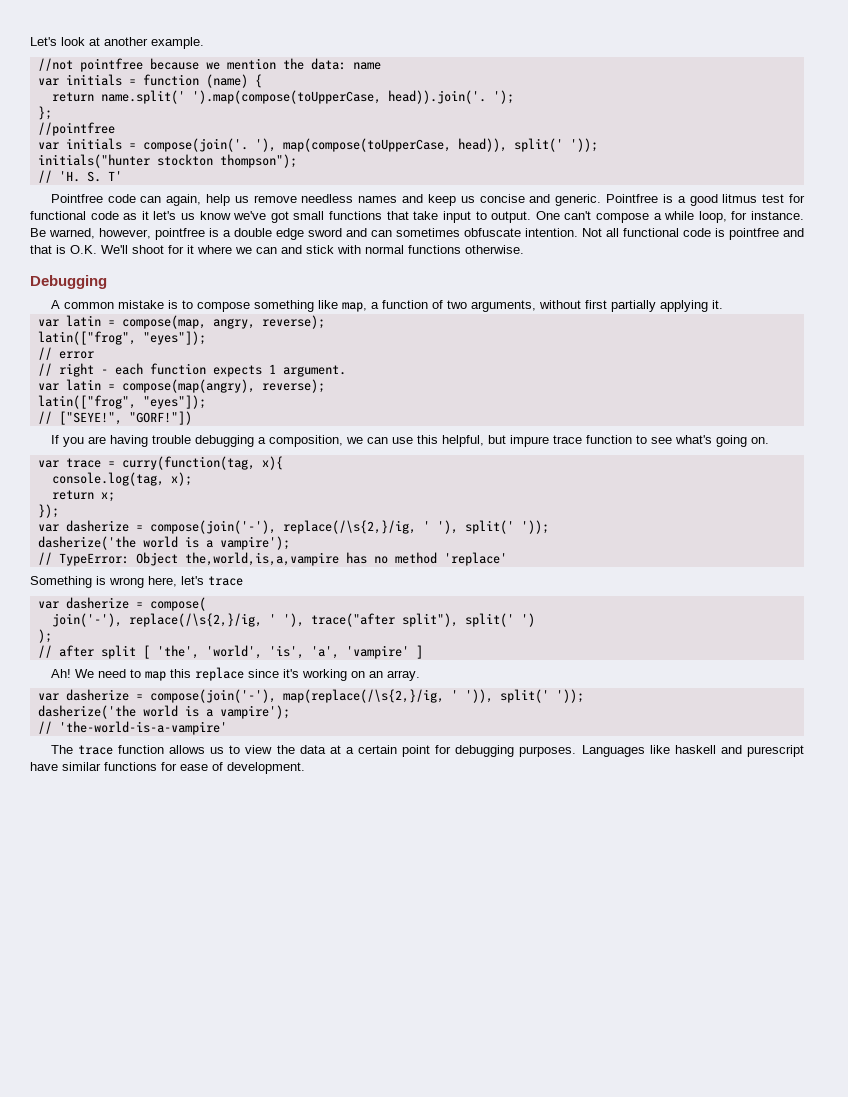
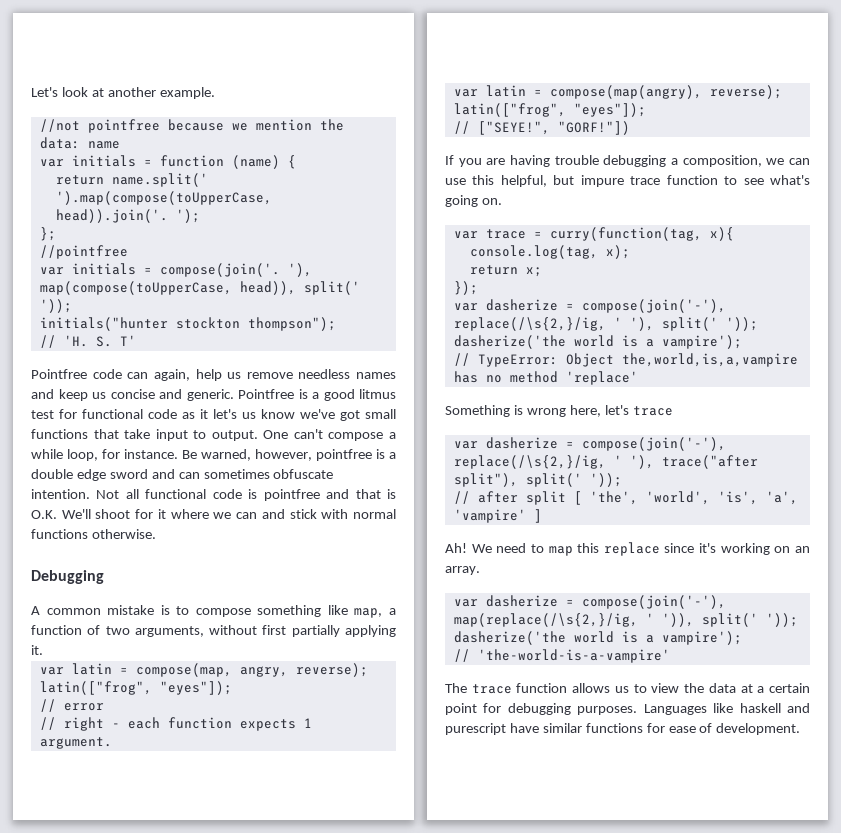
- var dasherize = compose(
- join('-'), replace(/\s{2,}/ig, ' '), trace("after split"), split(' ')
- );
+ var dasherize = compose(join('-'), replace(/\s{2,}/ig, ' '), trace("after split"), split(' '));

